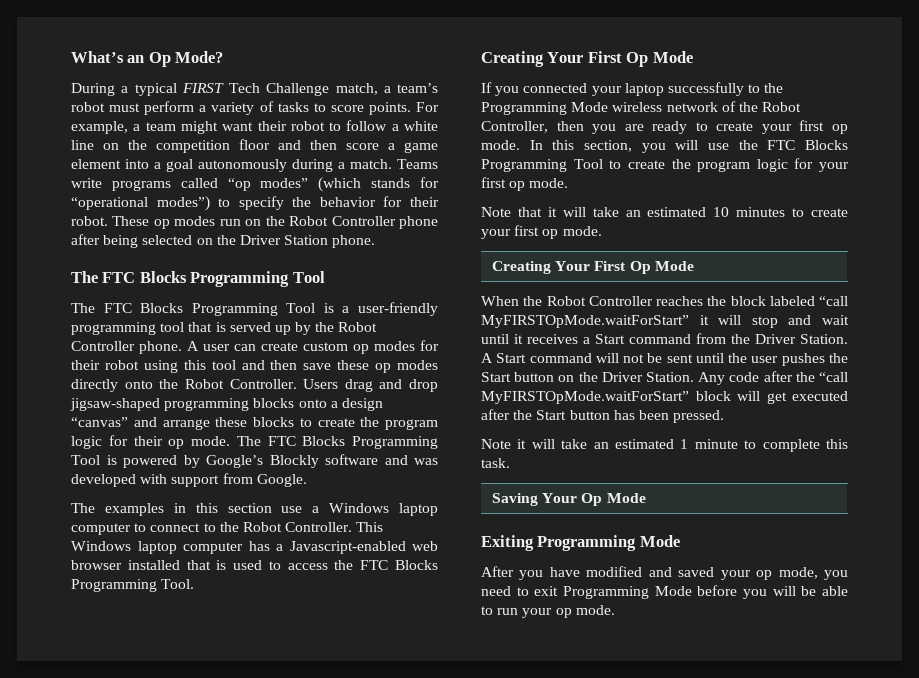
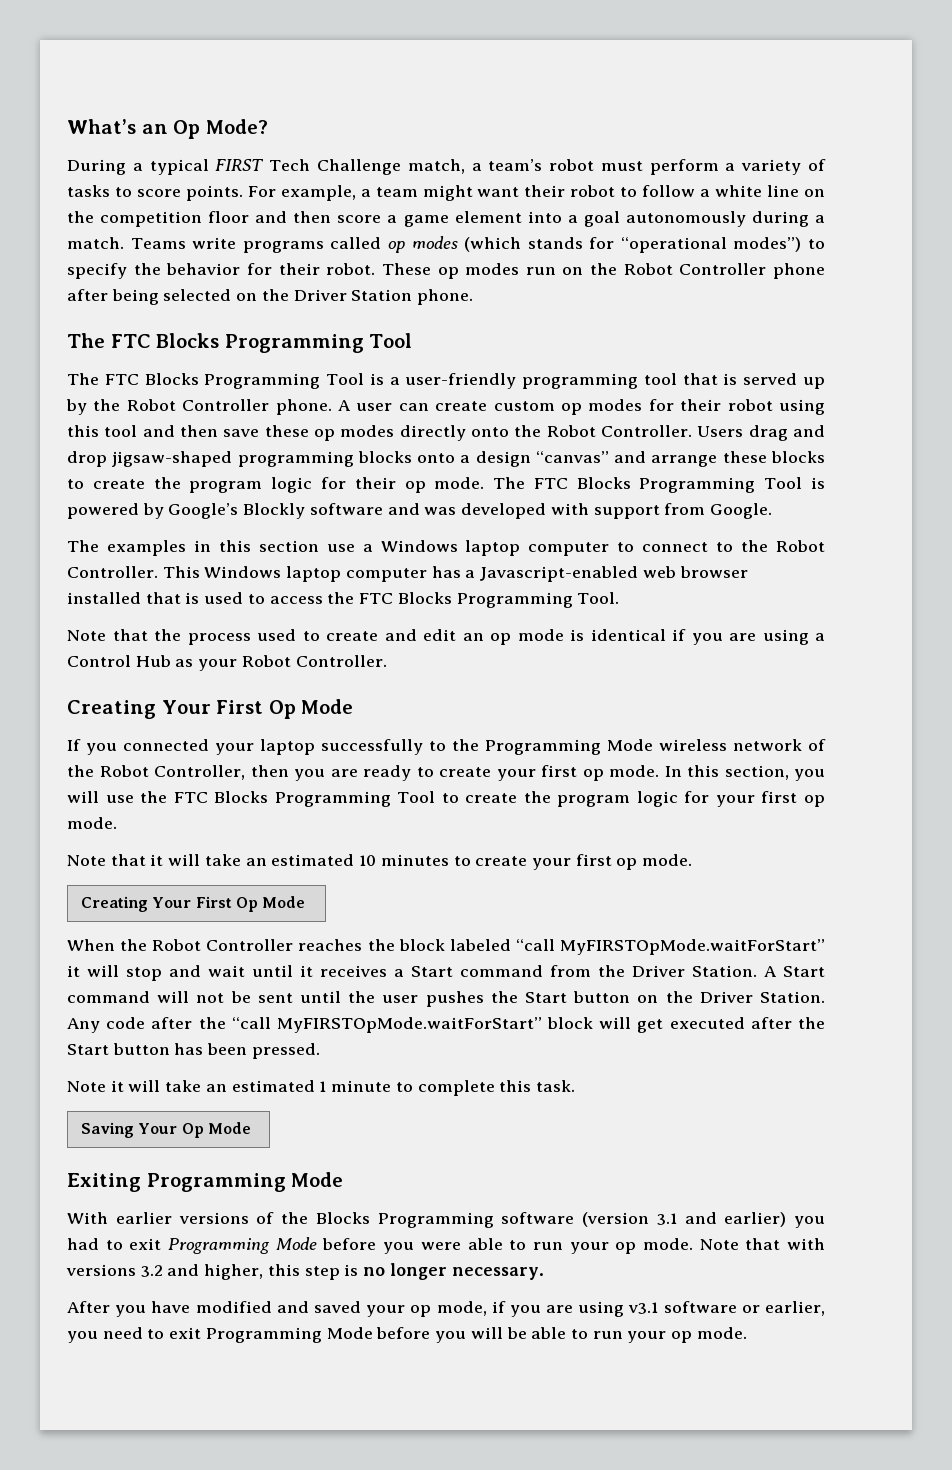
- Teams write programs called “op modes” (which stands for “operational modes”) to specify the behavior for their robot.
+ Teams write programs called op modes (which stands for “operational modes”) to specify the behavior for their robot.
+ Note that the process used to create and edit an op mode is identical if you are using a Control Hub as your Robot Controller.
+ With earlier versions of the Blocks Programming software (version 3.1 and earlier) you had to exit Programming Mode before you were able to run your op mode. Note that with versions 3.2 and higher, this step is no longer necessary.
- After you have modified and saved your op mode, you need to exit Programming Mode before you will be able to run your op mode.
+ After you have modified and saved your op mode, if you are using v3.1 software or earlier, you need to exit Programming Mode before you will be able to run your op mode.

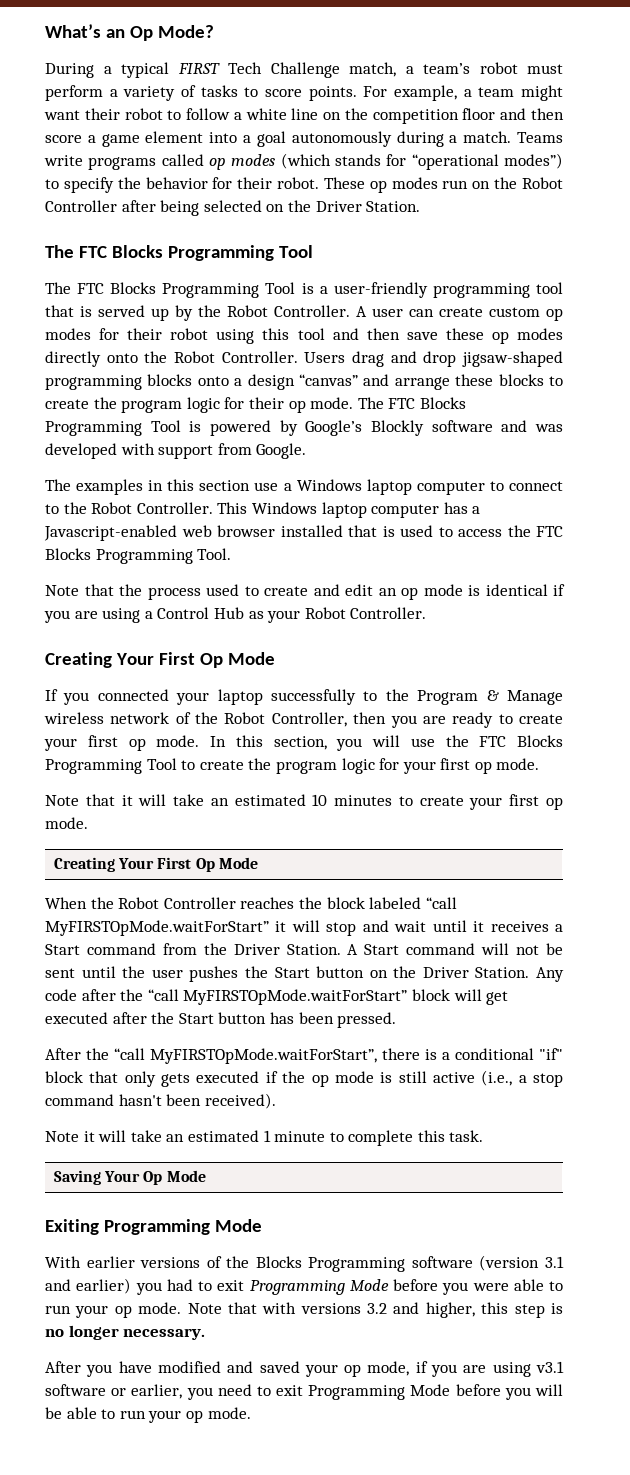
- These op modes run on the Robot Controller phone after being selected on the Driver Station phone.
+ These op modes run on the Robot Controller after being selected on the Driver Station.
- The FTC Blocks Programming Tool is a user-friendly programming tool that is served up by the Robot Controller phone.
+ The FTC Blocks Programming Tool is a user-friendly programming tool that is served up by the Robot Controller.
- If you connected your laptop successfully to the Programming Mode wireless network of the Robot Controller, then you are ready to create your first op mode.
+ If you connected your laptop successfully to the Program & Manage wireless network of the Robot Controller, then you are ready to create your first op mode.
+ After the “call MyFIRSTOpMode.waitForStart”, there is a conditional "if" block that only gets executed if the op mode is still active (i.e., a stop command hasn't been received).

